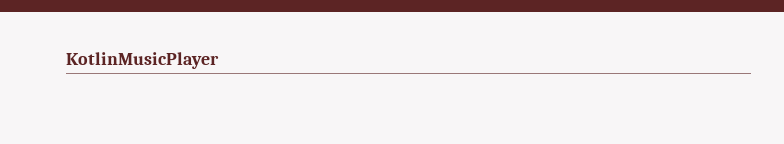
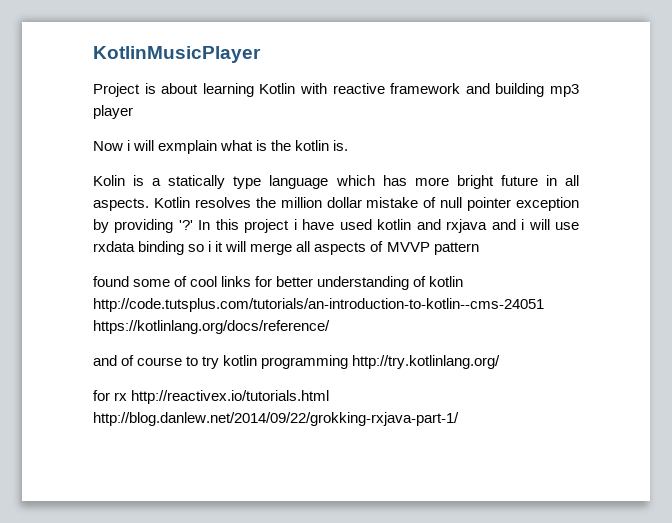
+ Project is about learning Kotlin with reactive framework and building mp3 player
+ Now i will exmplain what is the kotlin is.
+ Kolin is a statically type language which has more bright future in all aspects. Kotlin resolves the million dollar mistake of null pointer exception by providing '?' In this project i have used kotlin and rxjava and i will use rxdata binding so i it will merge all aspects of MVVP pattern
+ found some of cool links for better understanding of kotlin http://code.tutsplus.com/tutorials/an-introduction-to-kotlin--cms-24051 https://kotlinlang.org/docs/reference/
+ and of course to try kotlin programming http://try.kotlinlang.org/
+ for rx http://reactivex.io/tutorials.html http://blog.danlew.net/2014/09/22/grokking-rxjava-part-1/

